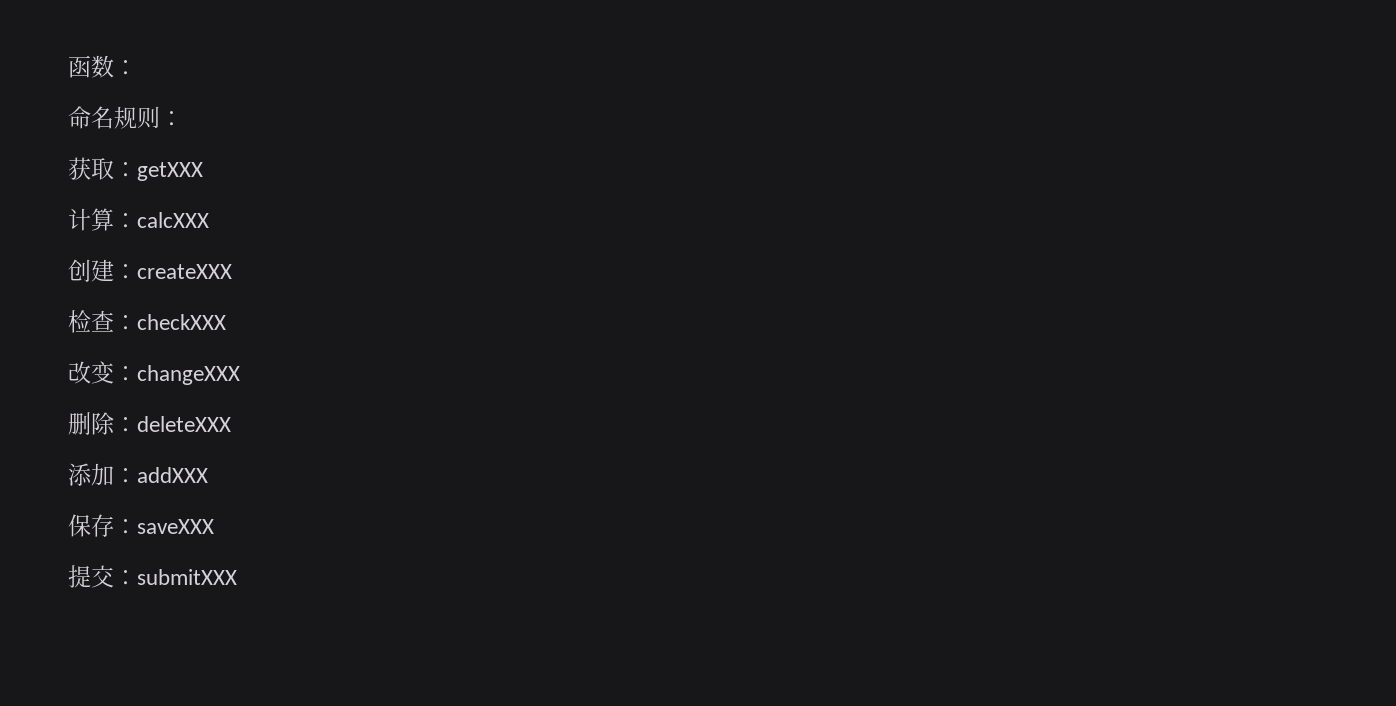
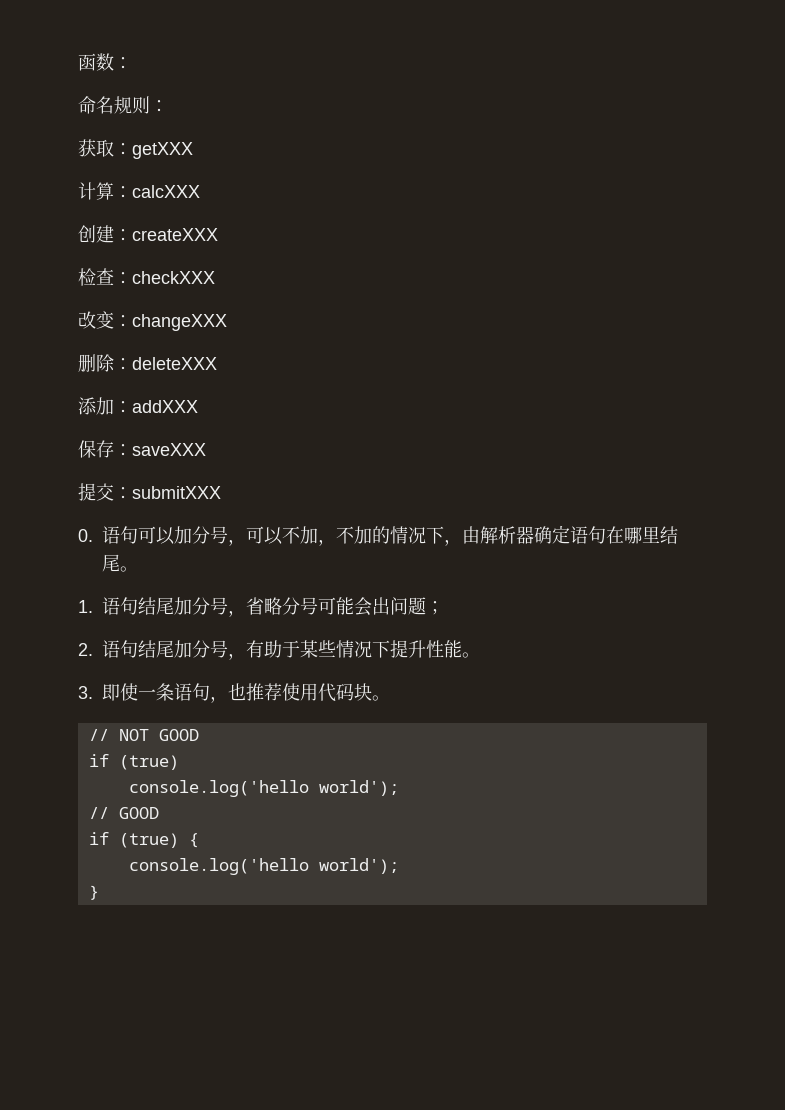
+ 0.语句可以加分号，可以不加，不加的情况下，由解析器确定语句在哪里结尾。
+ 1.语句结尾加分号，省略分号可能会出问题；
+ 2.语句结尾加分号，有助于某些情况下提升性能。
+ 3.即使一条语句，也推荐使用代码块。
+ // NOT GOOD
+ if (true)
+ console.log('hello world');
+ // GOOD
+ if (true) {
+ console.log('hello world');
+ }

